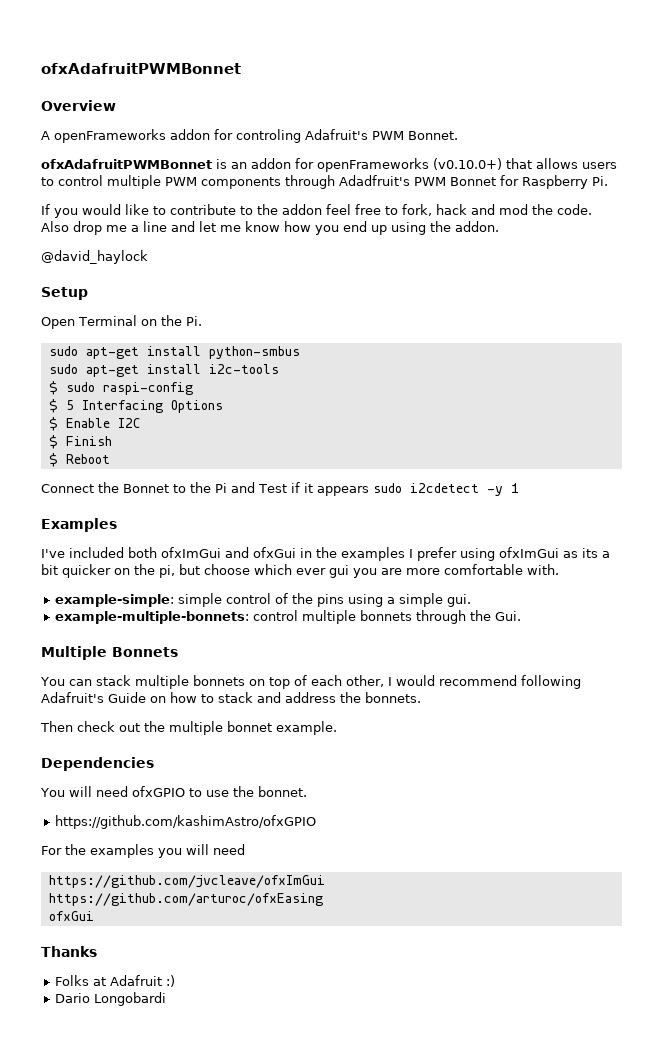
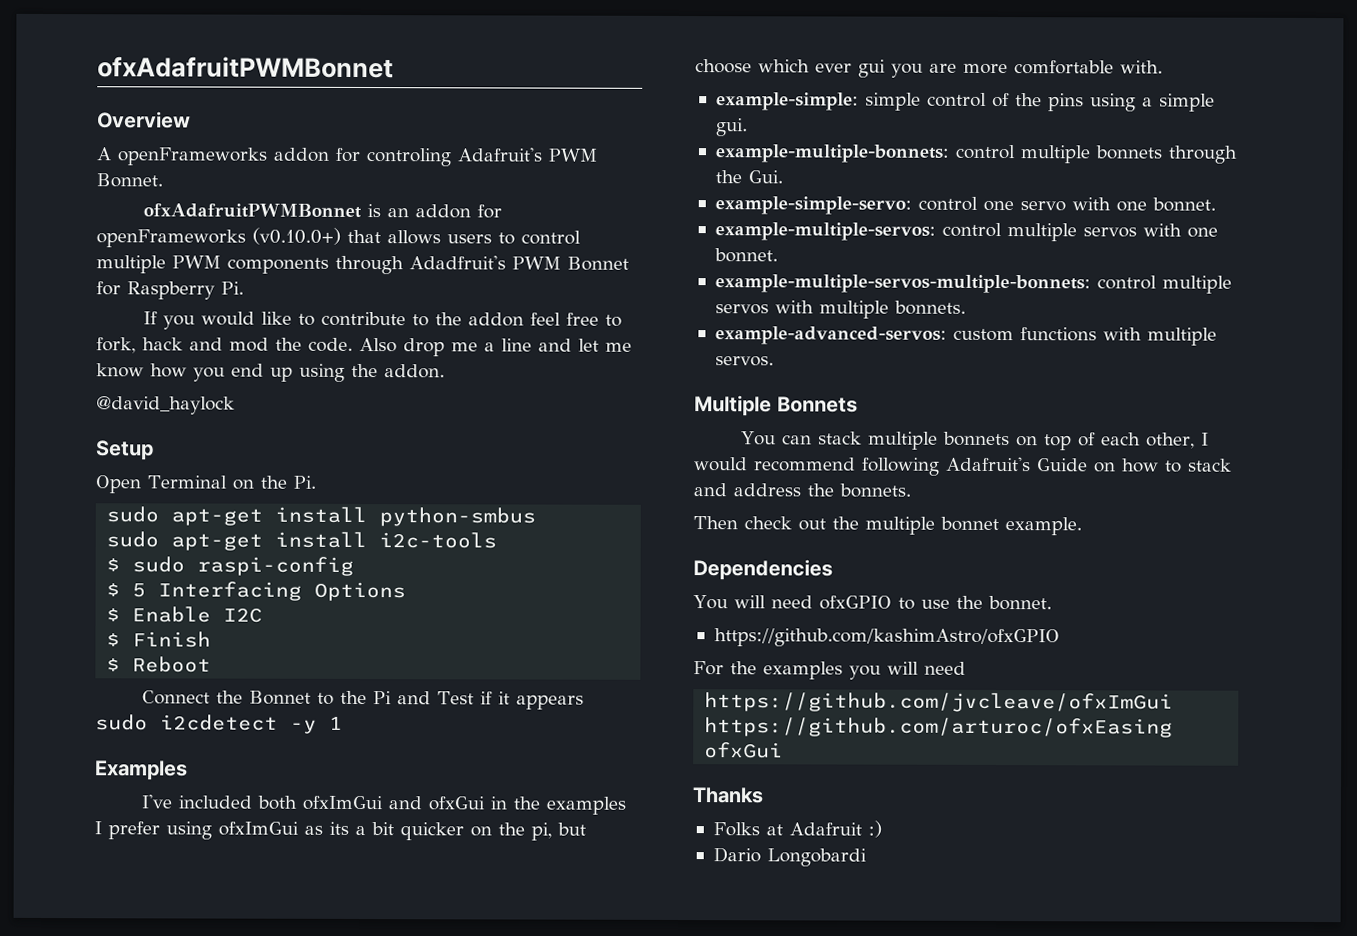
+ example-simple-servo: control one servo with one bonnet.
+ example-multiple-servos: control multiple servos with one bonnet.
+ example-multiple-servos-multiple-bonnets: control multiple servos with multiple bonnets.
+ example-advanced-servos: custom functions with multiple servos.

